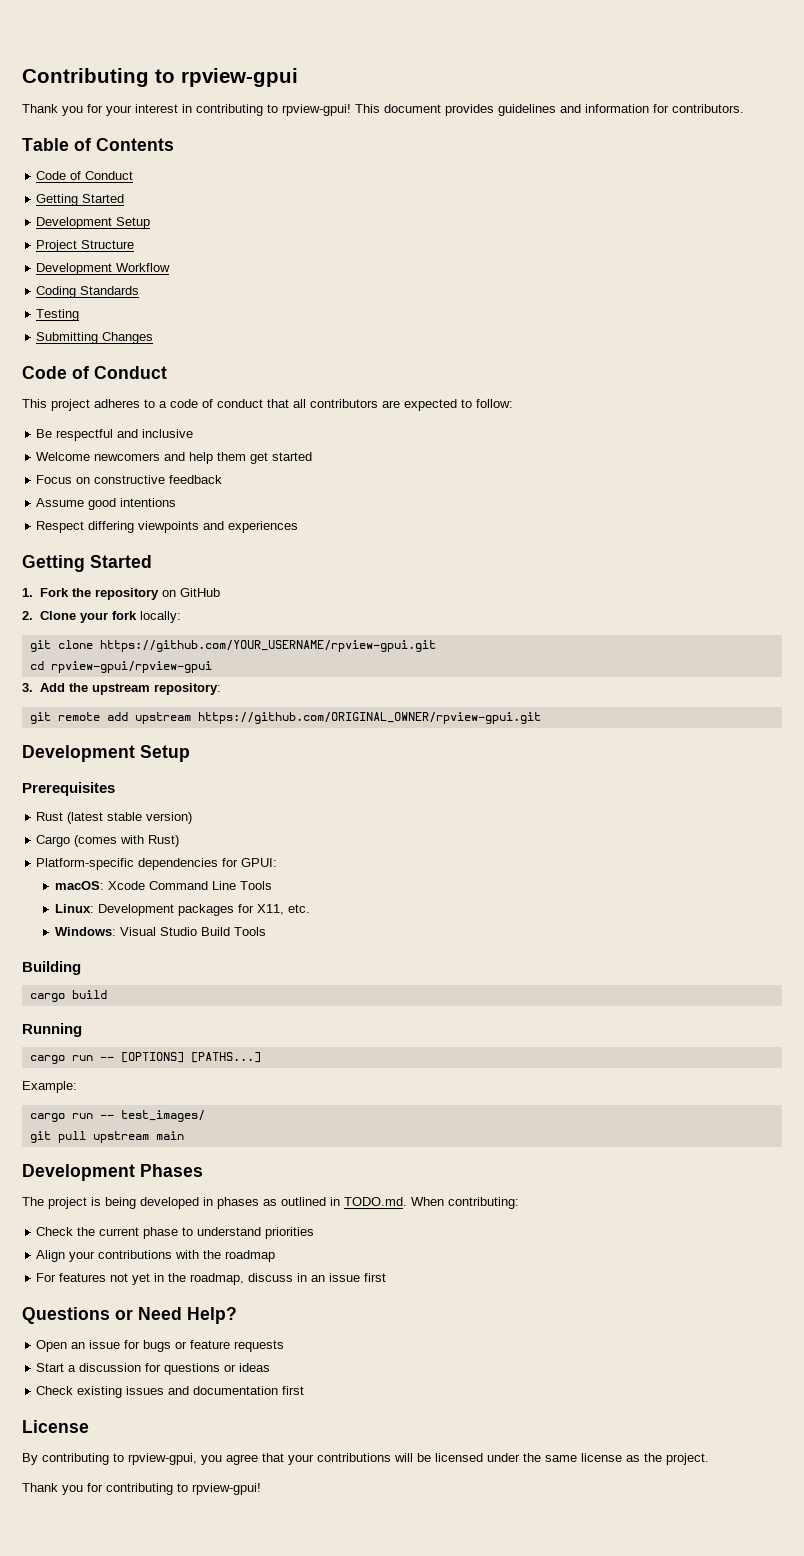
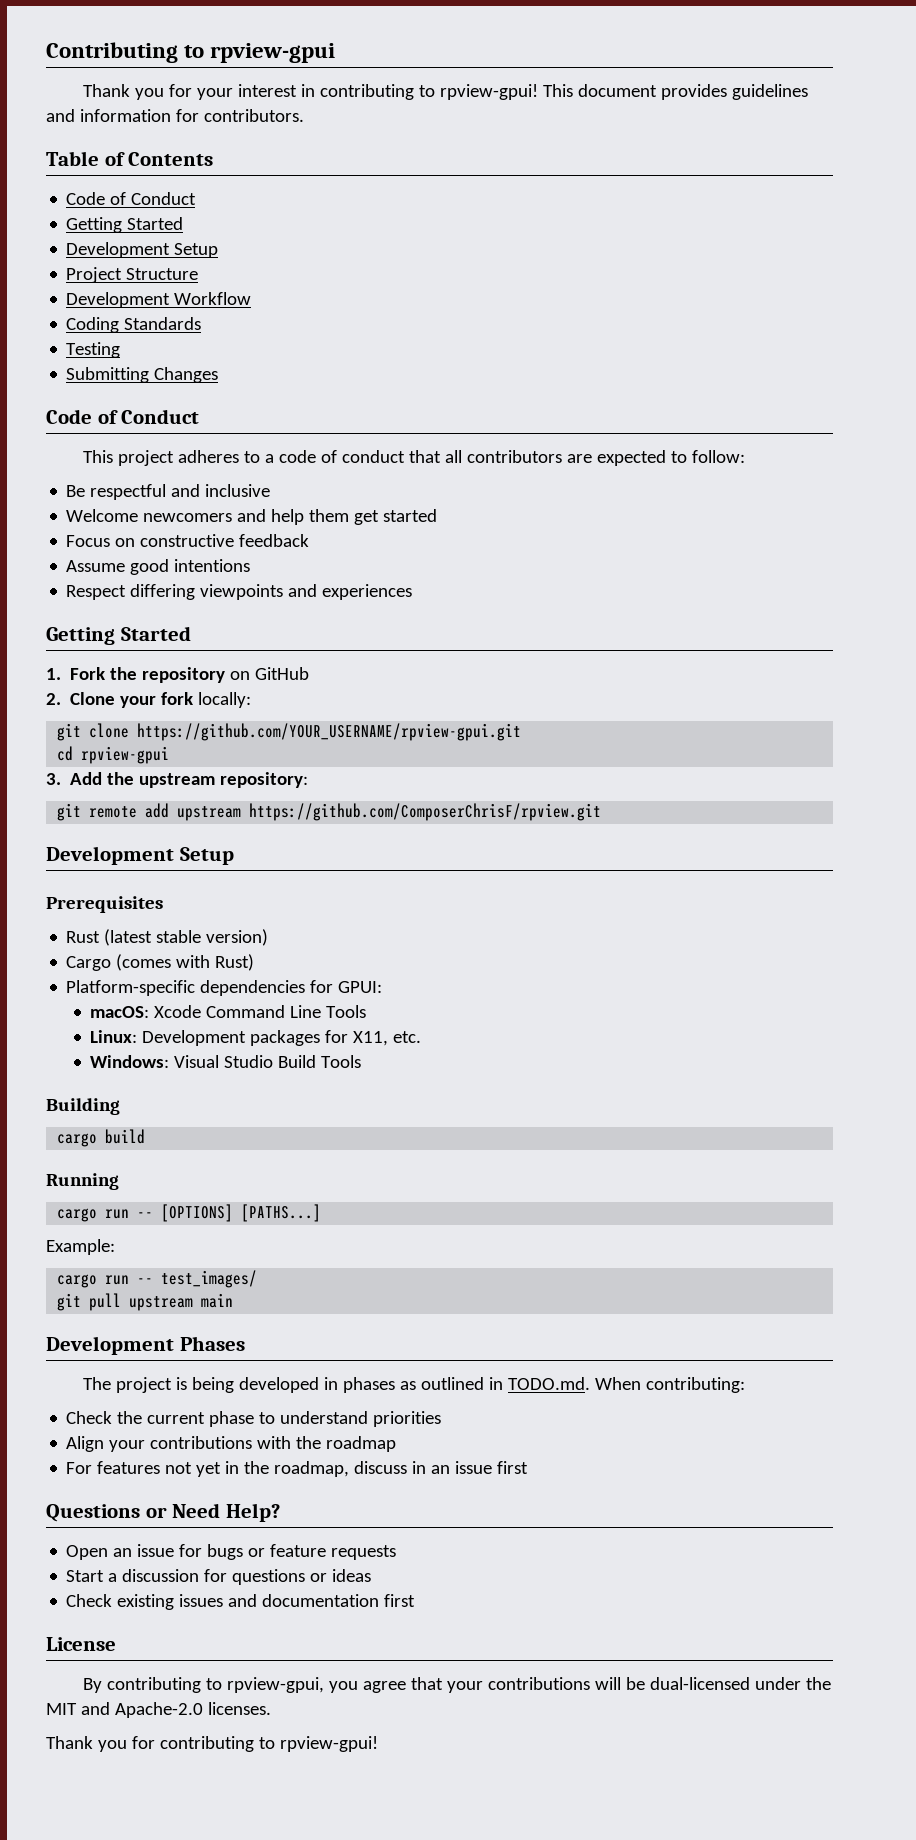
- cd rpview-gpui/rpview-gpui
+ cd rpview-gpui
- git remote add upstream https://github.com/ORIGINAL_OWNER/rpview-gpui.git
+ git remote add upstream https://github.com/ComposerChrisF/rpview.git
- By contributing to rpview-gpui, you agree that your contributions will be licensed under the same license as the project.
+ By contributing to rpview-gpui, you agree that your contributions will be dual-licensed under the MIT and Apache-2.0 licenses.

